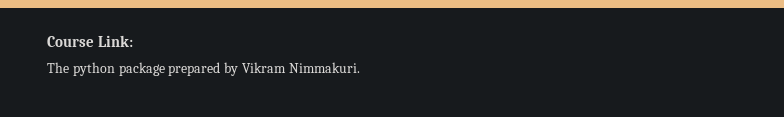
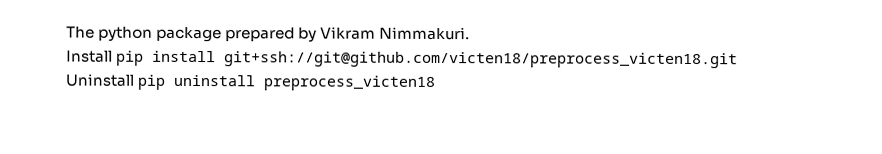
- Course Link:
+ Install pip install git+ssh://git@github.com/victen18/preprocess_victen18.git
+ Uninstall pip uninstall preprocess_victen18

